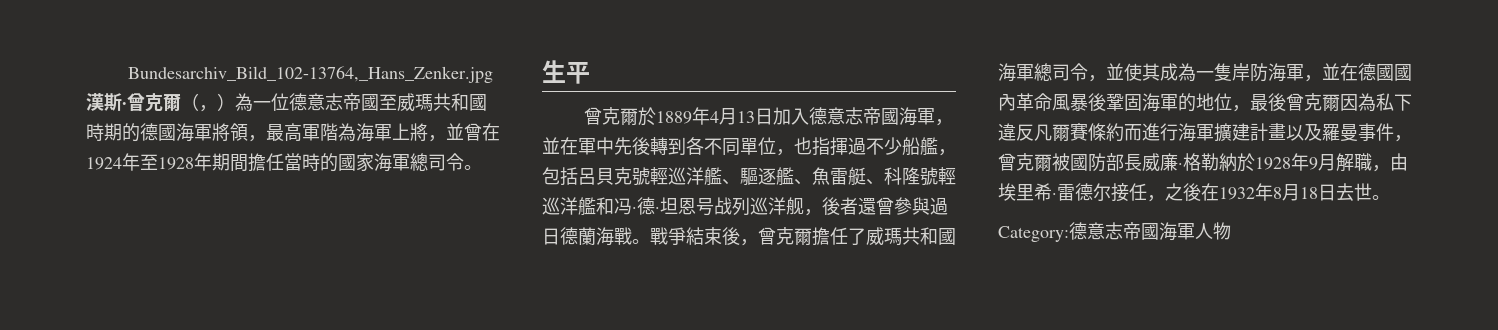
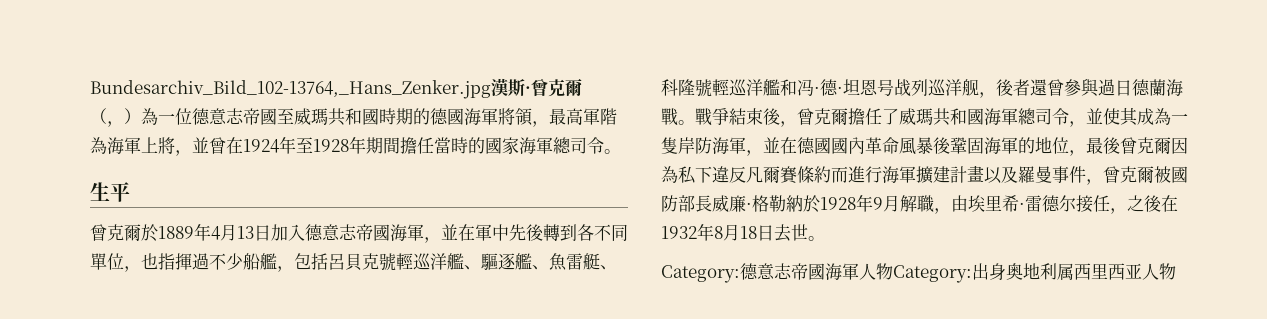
- Category:德意志帝國海軍人物
+ Category:德意志帝國海軍人物Category:出身奥地利属西里西亚人物

